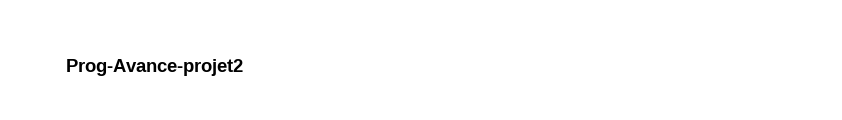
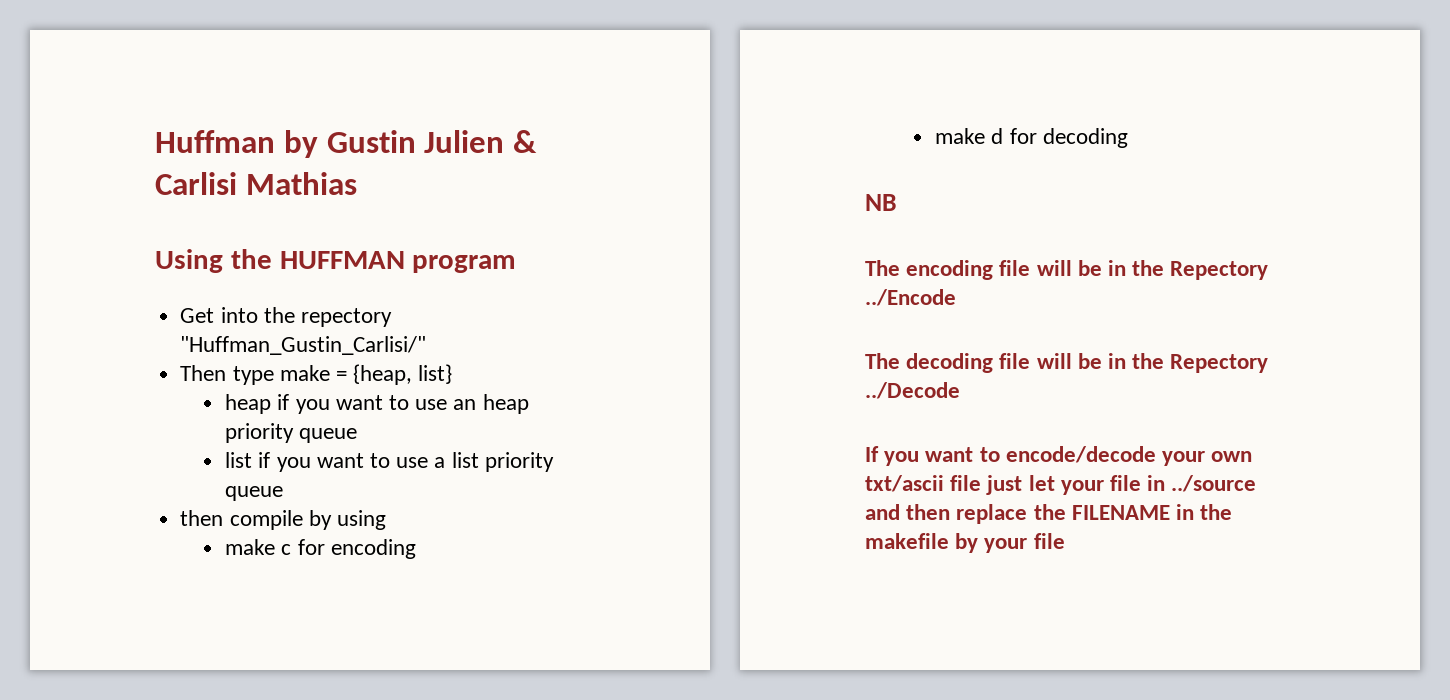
- Prog-Avance-projet2
+ Huffman by Gustin Julien & Carlisi Mathias
+ Using the HUFFMAN program
+ Get into the repectory "Huffman_Gustin_Carlisi/"
+ Then type make = {heap, list}
+ heap if you want to use an heap priority queue
+ list if you want to use a list priority queue
+ then compile by using
+ make c for encoding
+ make d for decoding
+ NB
+ The encoding file will be in the Repectory ../Encode
+ The decoding file will be in the Repectory ../Decode
+ If you want to encode/decode your own txt/ascii file just let your file in ../source and then replace the FILENAME in the makefile by your file

